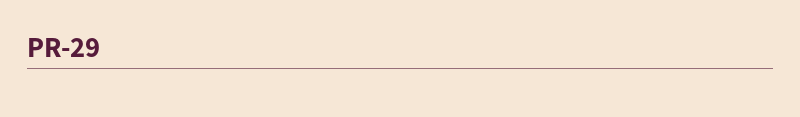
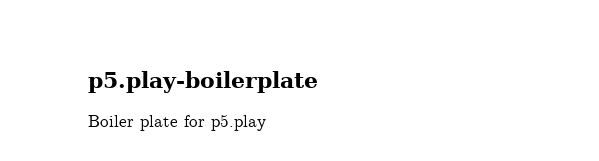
- PR-29
+ p5.play-boilerplate
+ Boiler plate for p5.play

